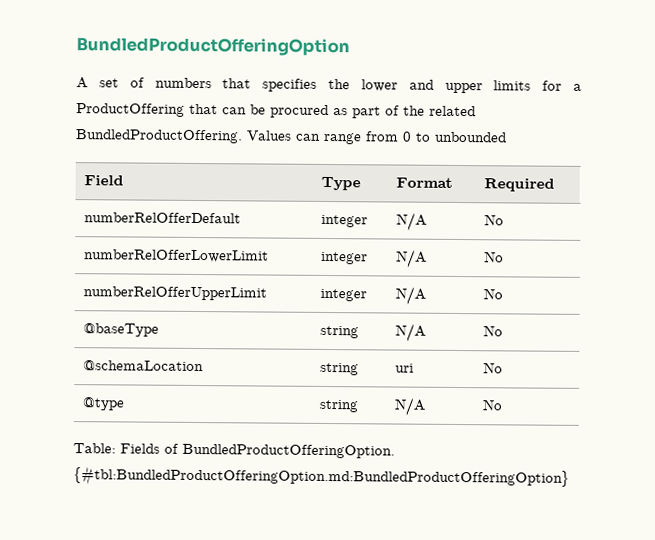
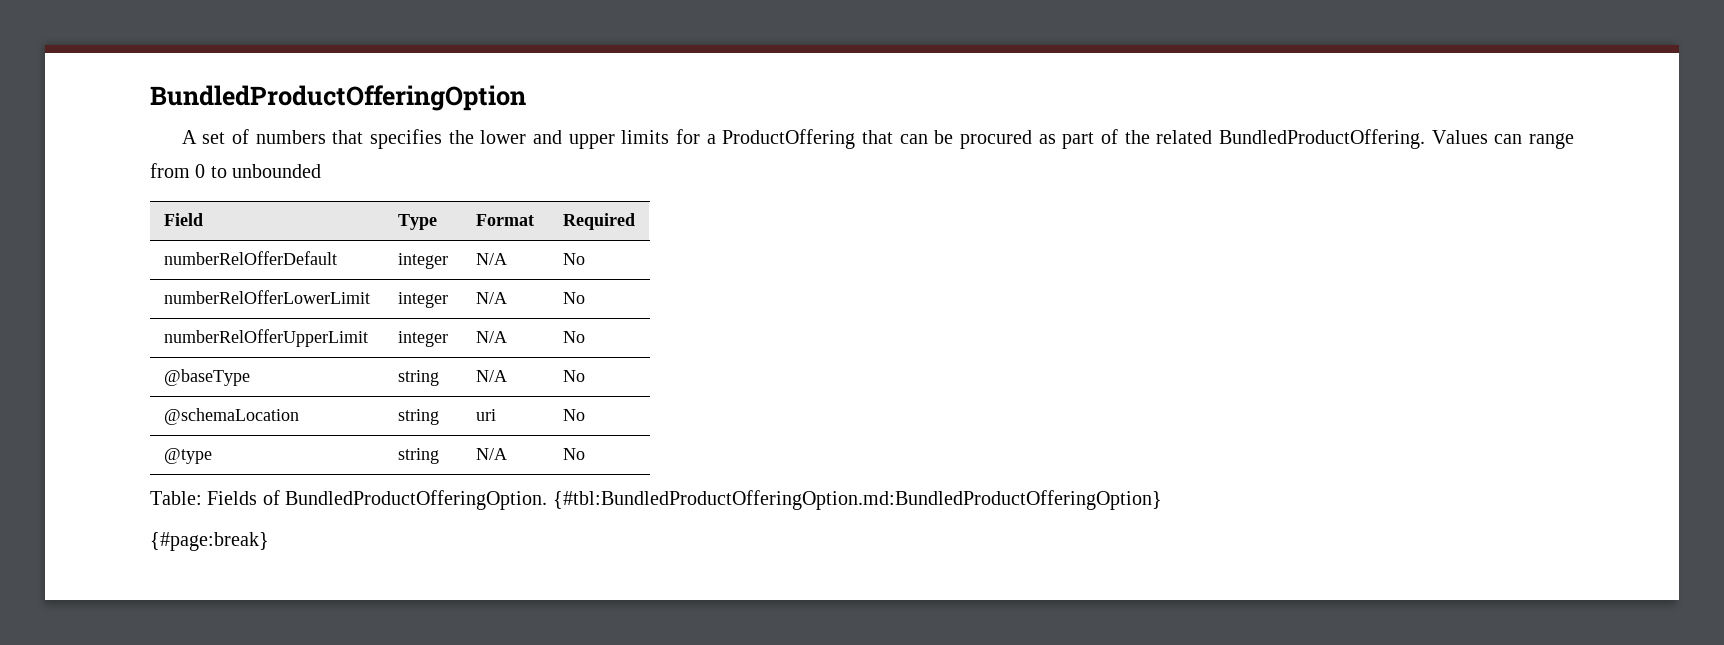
+ {#page:break}

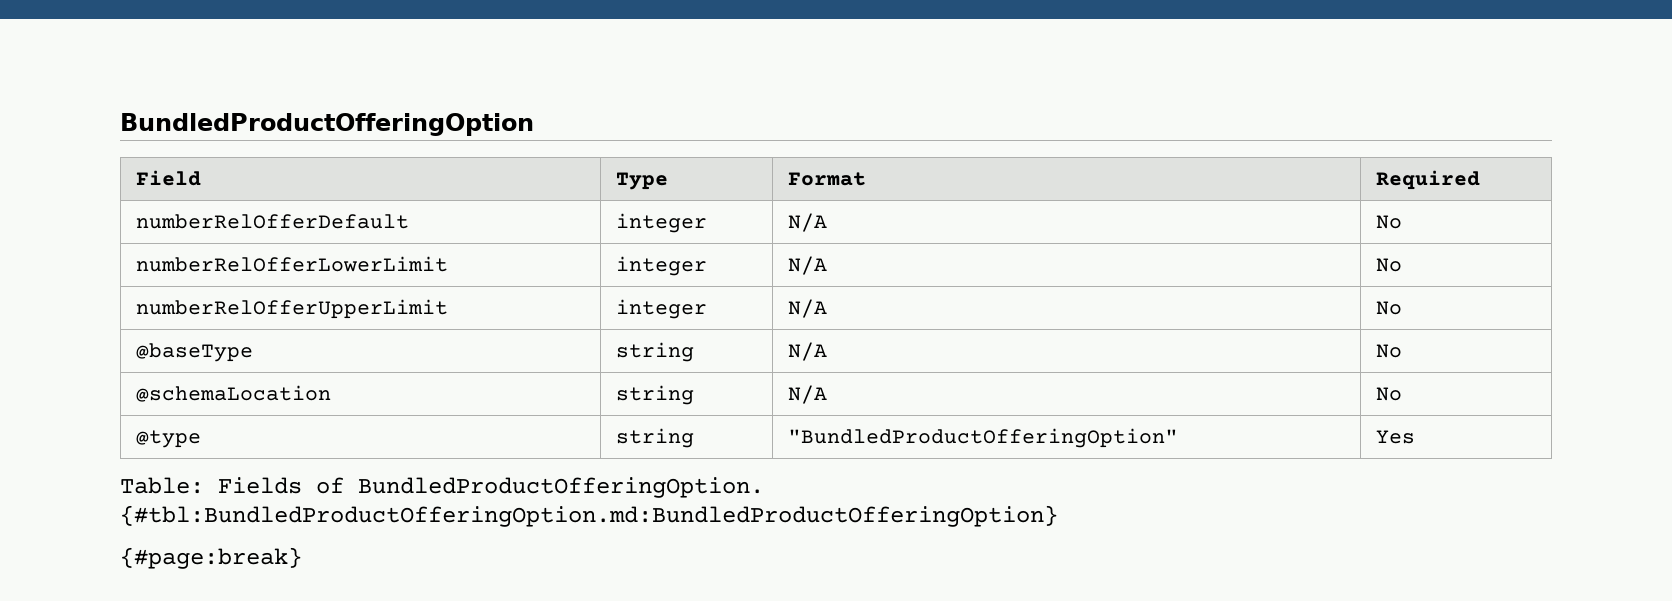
- A set of numbers that specifies the lower and upper limits for a ProductOffering that can be procured as part of the related BundledProductOffering. Values can range from 0 to unbounded
- @schemaLocation | string | uri | No
+ @schemaLocation | string | N/A | No
- @type | string | N/A | No
+ @type | string | "BundledProductOfferingOption" | Yes

